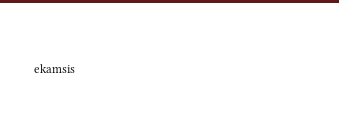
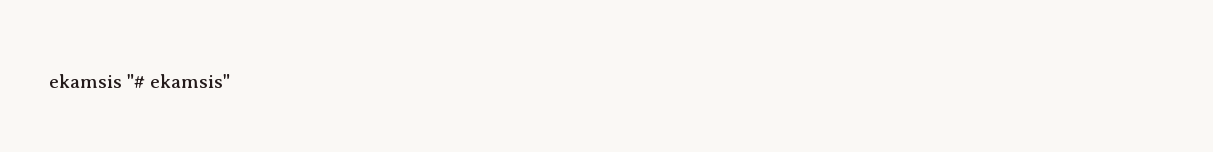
- ekamsis
+ ekamsis "# ekamsis"

